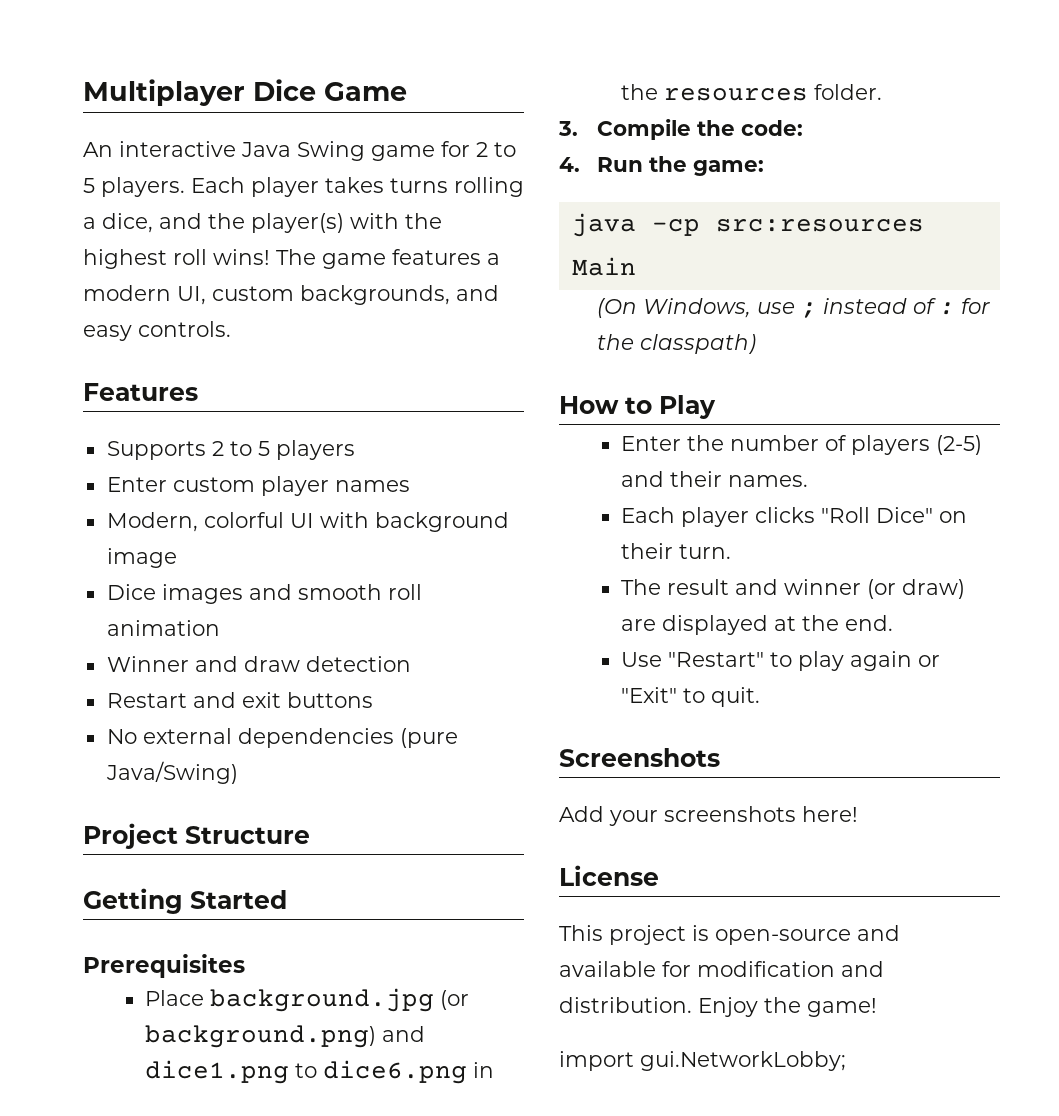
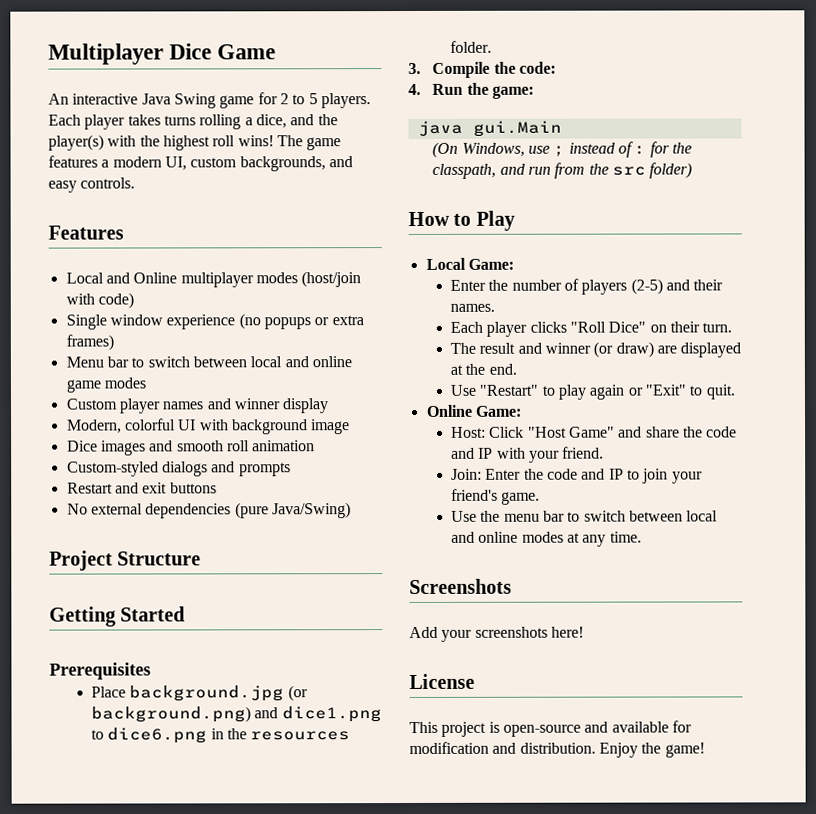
- Supports 2 to 5 players
- Enter custom player names
+ Local and Online multiplayer modes (host/join with code)
+ Single window experience (no popups or extra frames)
+ Menu bar to switch between local and online game modes
+ Custom player names and winner display
- Winner and draw detection
+ Custom-styled dialogs and prompts
- java -cp src:resources Main
+ java gui.Main
- (On Windows, use ; instead of : for the classpath)
+ (On Windows, use ; instead of : for the classpath, and run from the src folder)
+ Local Game:
+ Online Game:
+ Host: Click "Host Game" and share the code and IP with your friend.
+ Join: Enter the code and IP to join your friend's game.
+ Use the menu bar to switch between local and online modes at any time.
- import gui.NetworkLobby;

